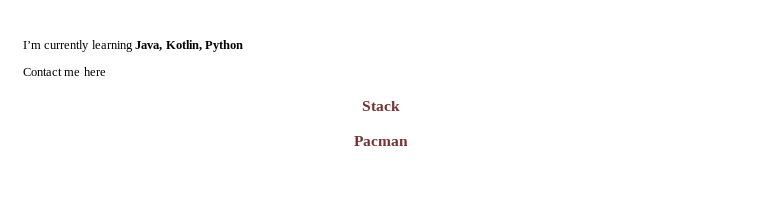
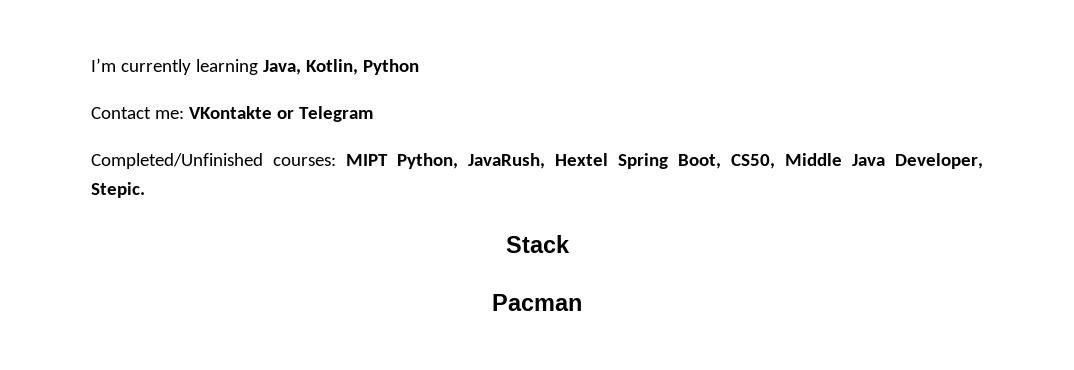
- Contact me here
+ Contact me: VKontakte or Telegram
+ Сompleted/Unfinished courses: MIPT Python, JavaRush, Hextel Spring Boot, CS50, Middle Java Developer, Stepic.

